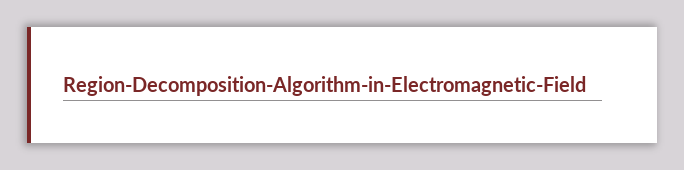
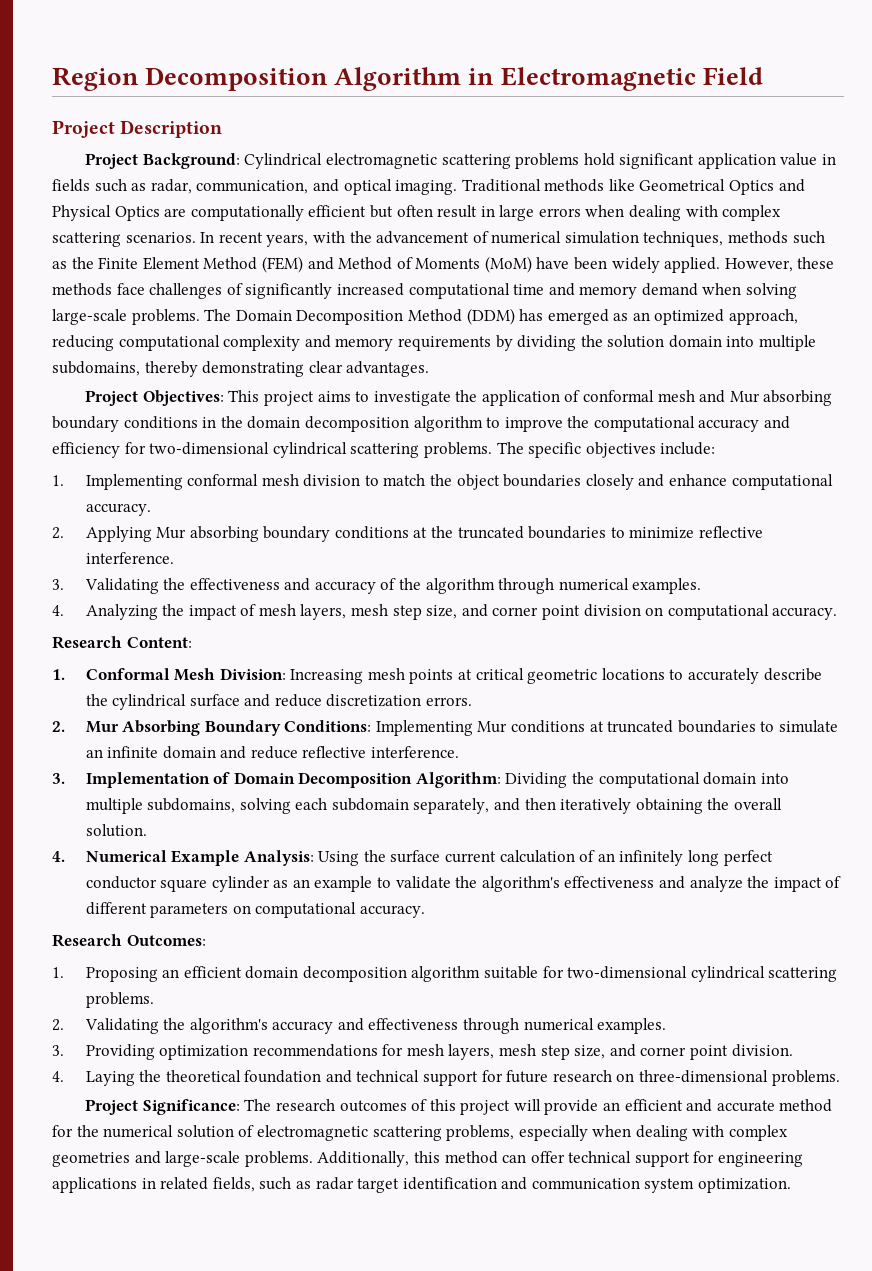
- Region-Decomposition-Algorithm-in-Electromagnetic-Field
+ Region Decomposition Algorithm in Electromagnetic Field
+ Project Description
+ Project Background: Cylindrical electromagnetic scattering problems hold significant application value in fields such as radar, communication, and optical imaging. Traditional methods like Geometrical Optics and Physical Optics are computationally efficient but often result in large errors when dealing with complex scattering scenarios. In recent years, with the advancement of numerical simulation techniques, methods such as the Finite Element Method (FEM) and Method of Moments (MoM) have been widely applied. However, these methods face challenges of significantly increased computational time and memory demand when solving large-scale problems. The Domain Decomposition Method (DDM) has emerged as an optimized approach, reducing computational complexity and memory requirements by dividing the solution domain into multiple subdomains, thereby demonstrating clear advantages.
+ Project Objectives: This project aims to investigate the application of conformal mesh and Mur absorbing boundary conditions in the domain decomposition algorithm to improve the computational accuracy and efficiency for two-dimensional cylindrical scattering problems. The specific objectives include:
+ 1. Implementing conformal mesh division to match the object boundaries closely and enhance computational accuracy.
+ 2. Applying Mur absorbing boundary conditions at the truncated boundaries to minimize reflective interference.
+ 3. Validating the effectiveness and accuracy of the algorithm through numerical examples.
+ 4. Analyzing the impact of mesh layers, mesh step size, and corner point division on computational accuracy.
+ Research Content:
+ 1. Conformal Mesh Division: Increasing mesh points at critical geometric locations to accurately describe the cylindrical surface and reduce discretization errors.
+ 2. Mur Absorbing Boundary Conditions: Implementing Mur conditions at truncated boundaries to simulate an infinite domain and reduce reflective interference.
+ 3. Implementation of Domain Decomposition Algorithm: Dividing the computational domain into multiple subdomains, solving each subdomain separately, and then iteratively obtaining the overall solution.
+ 4. Numerical Example Analysis: Using the surface current calculation of an infinitely long perfect conductor square cylinder as an example to validate the algorithm's effectiveness and analyze the impact of different parameters on computational accuracy.
+ Research Outcomes:
+ 1. Proposing an efficient domain decomposition algorithm suitable for two-dimensional cylindrical scattering problems.
+ 2. Validating the algorithm's accuracy and effectiveness through numerical examples.
+ 3. Providing optimization recommendations for mesh layers, mesh step size, and corner point division.
+ 4. Laying the theoretical foundation and technical support for future research on three-dimensional problems.
+ Project Significance: The research outcomes of this project will provide an efficient and accurate method for the numerical solution of electromagnetic scattering problems, especially when dealing with complex geometries and large-scale problems. Additionally, this method can offer technical support for engineering applications in related fields, such as radar target identification and communication system optimization.

